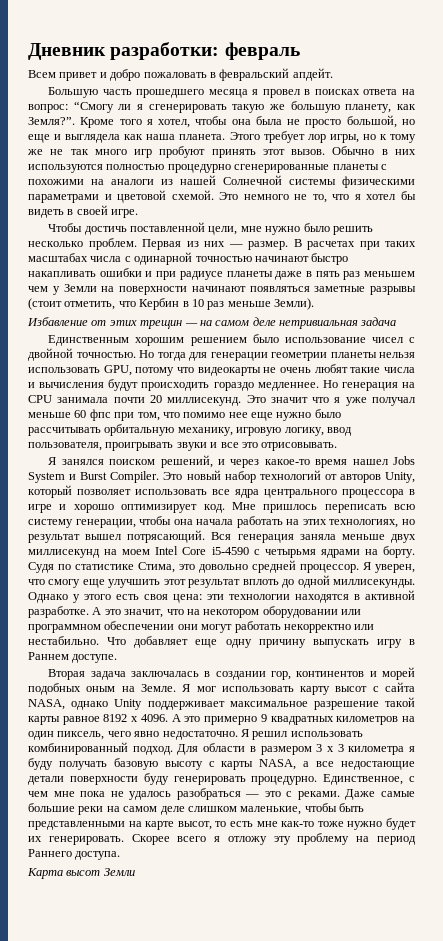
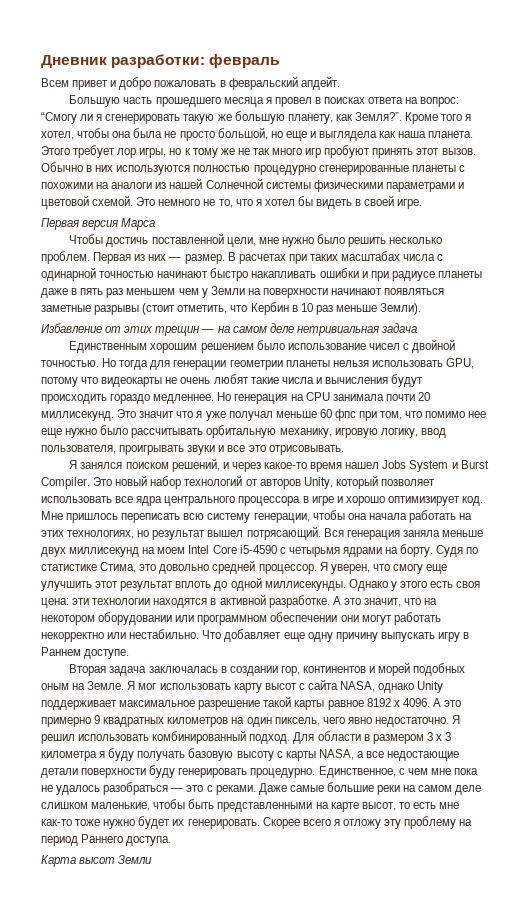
+ Первая версия Марса

